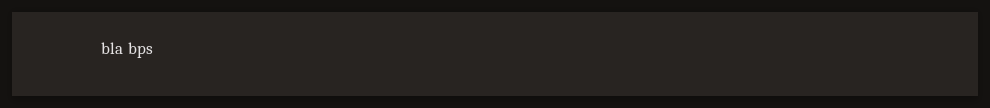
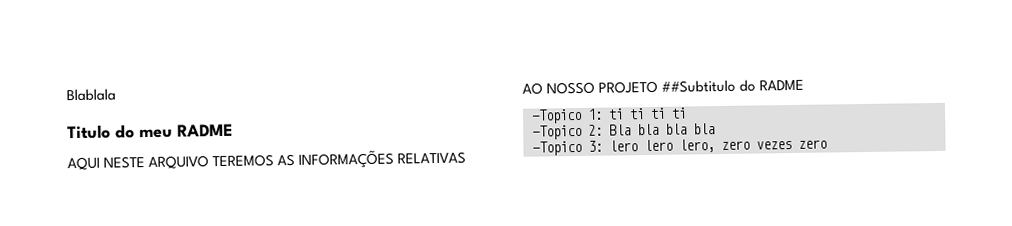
- bla bps
+ Blablala
+ Titulo do meu RADME
+ AQUI NESTE ARQUIVO TEREMOS AS INFORMAÇÕES RELATIVAS AO NOSSO PROJETO ##Subtitulo do RADME
+ -Topico 1: ti ti ti ti
+ -Topico 2: Bla bla bla bla
+ -Topico 3: lero lero lero, zero vezes zero

